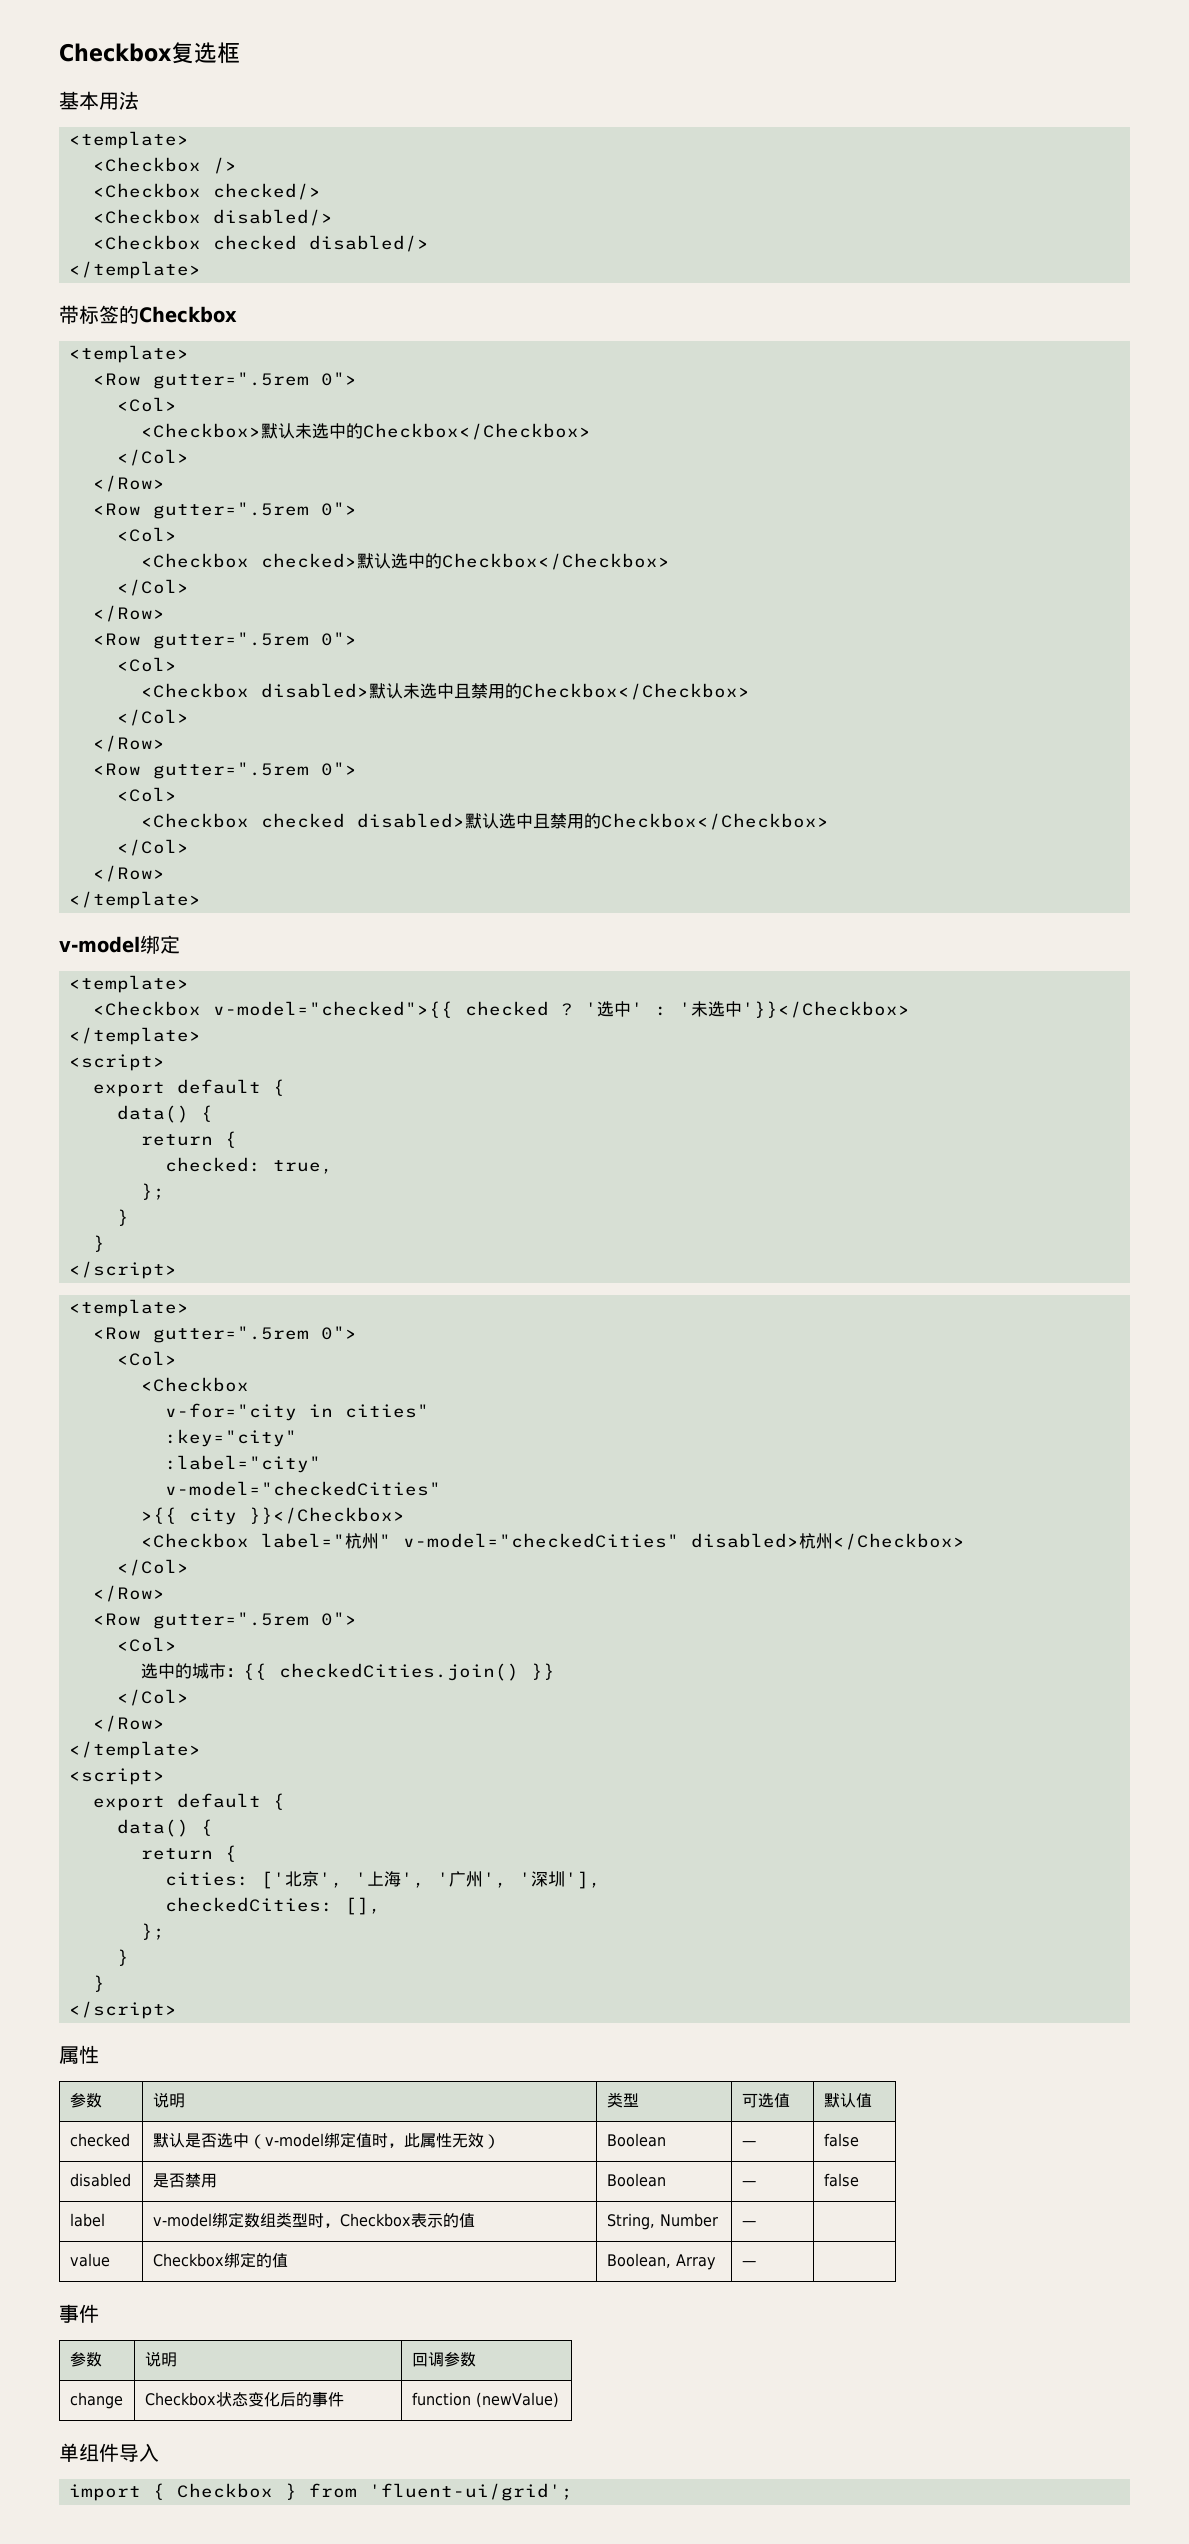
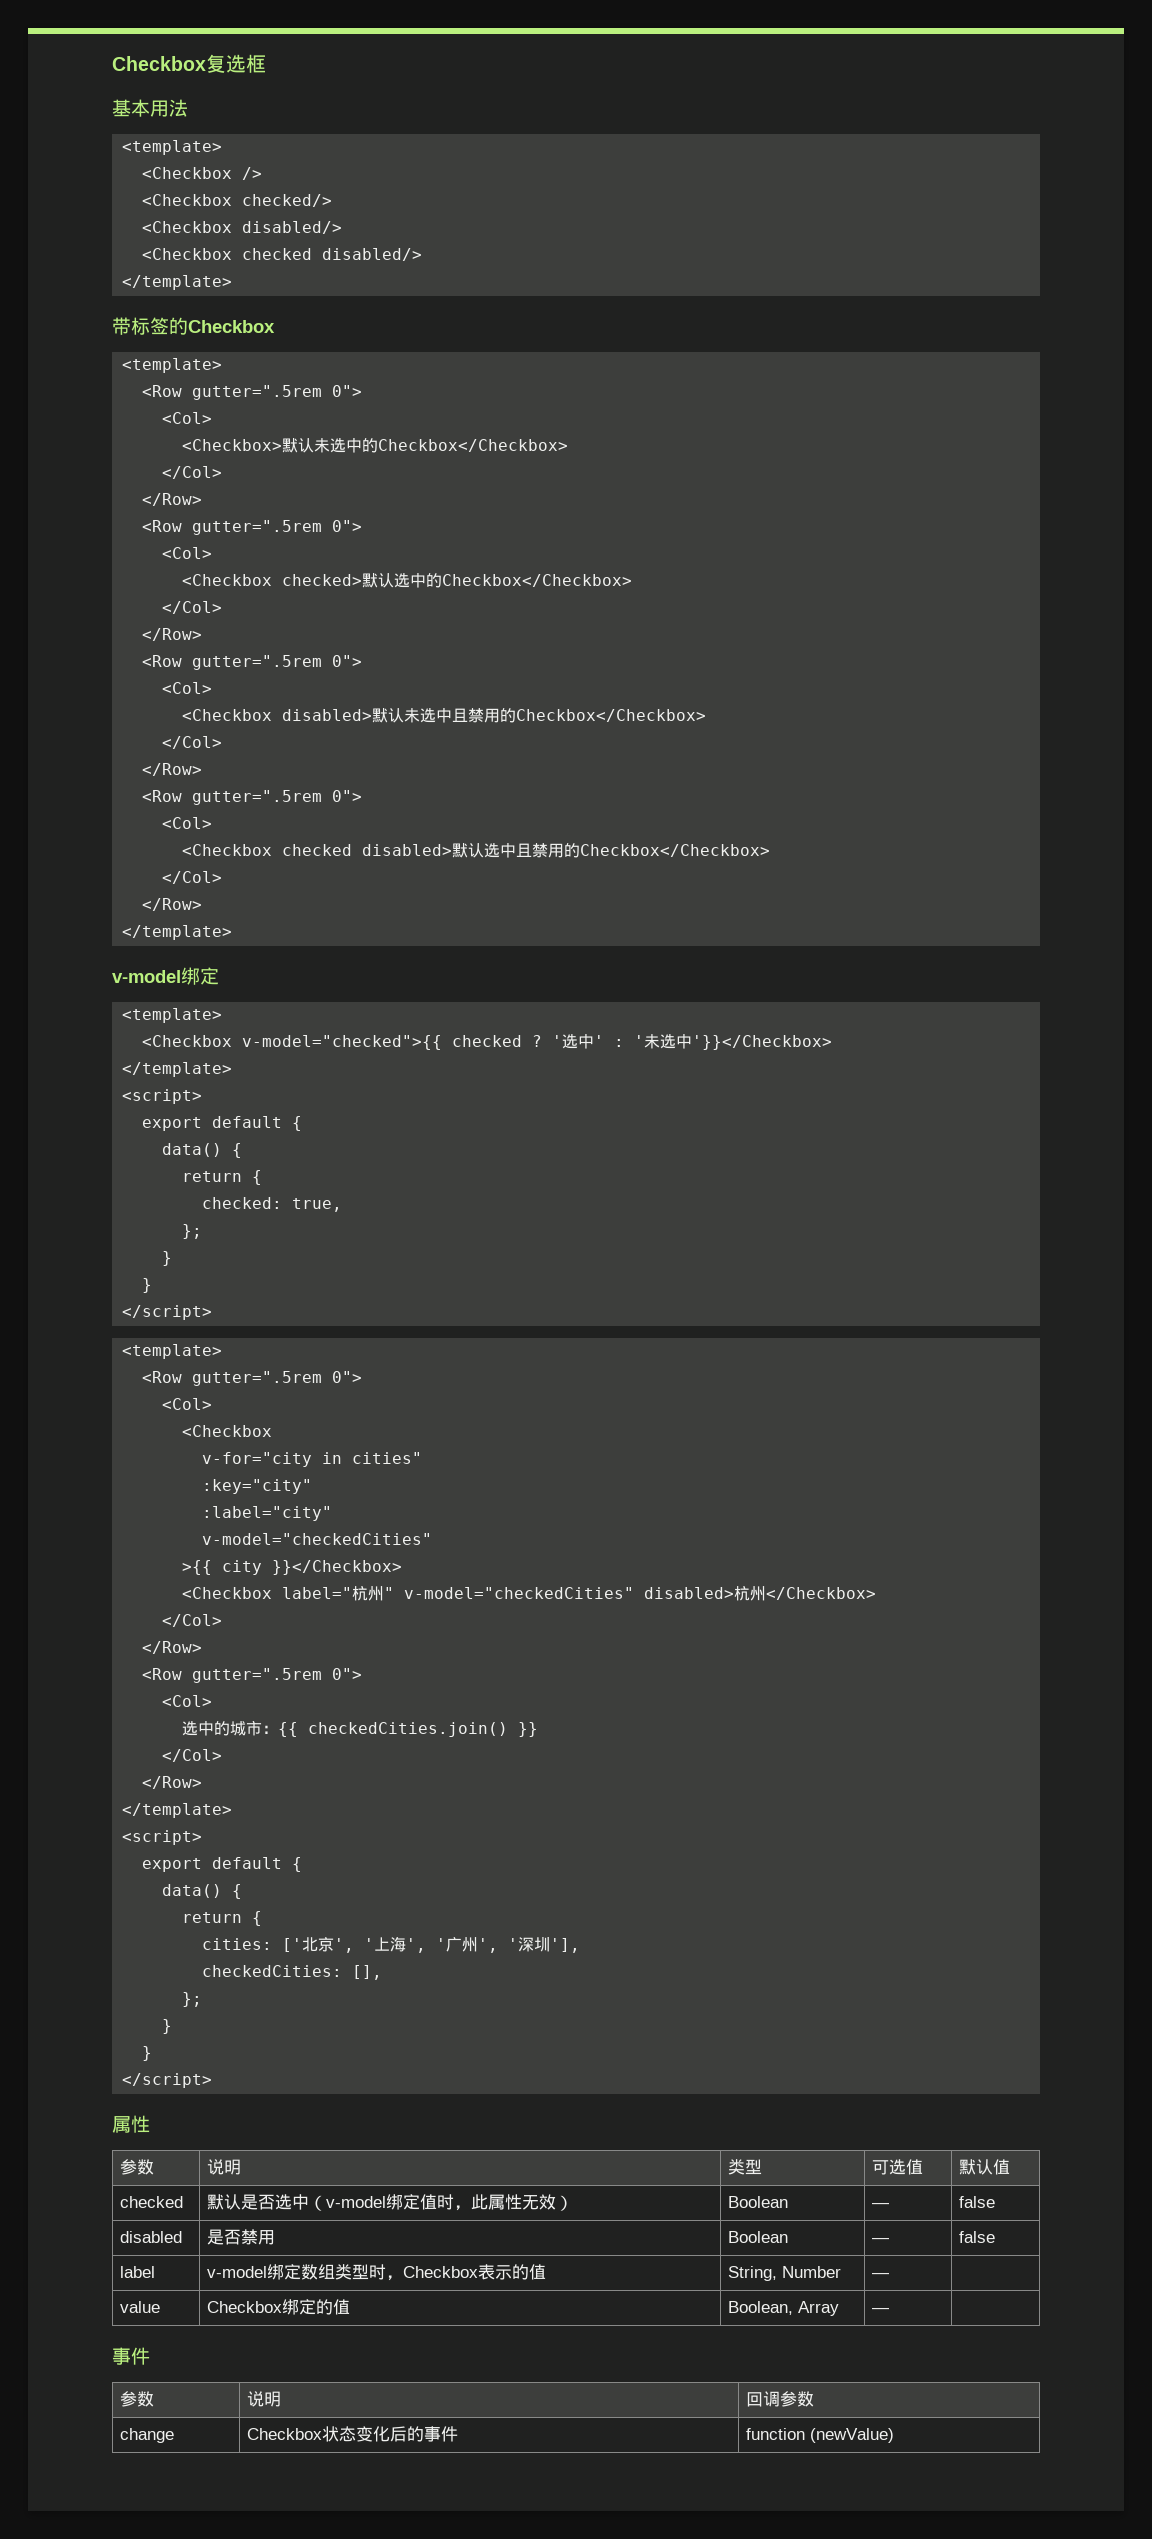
- 单组件导入
- import { Checkbox } from 'fluent-ui/grid';

